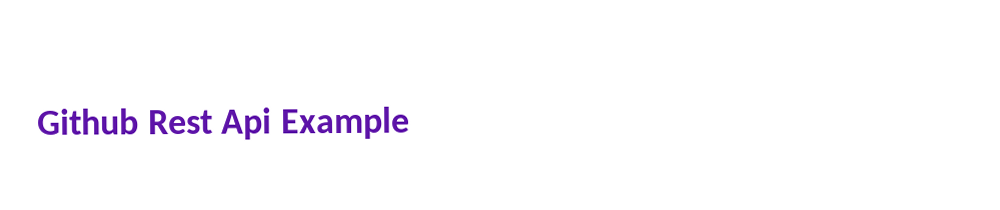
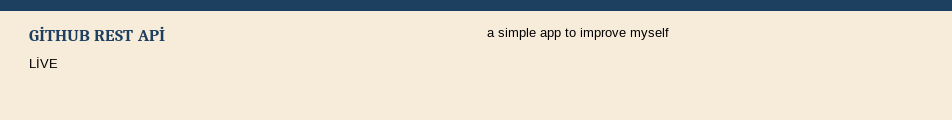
- Github Rest Api Example
+ GİTHUB REST APİ
+ LİVE
+ a simple app to improve myself

